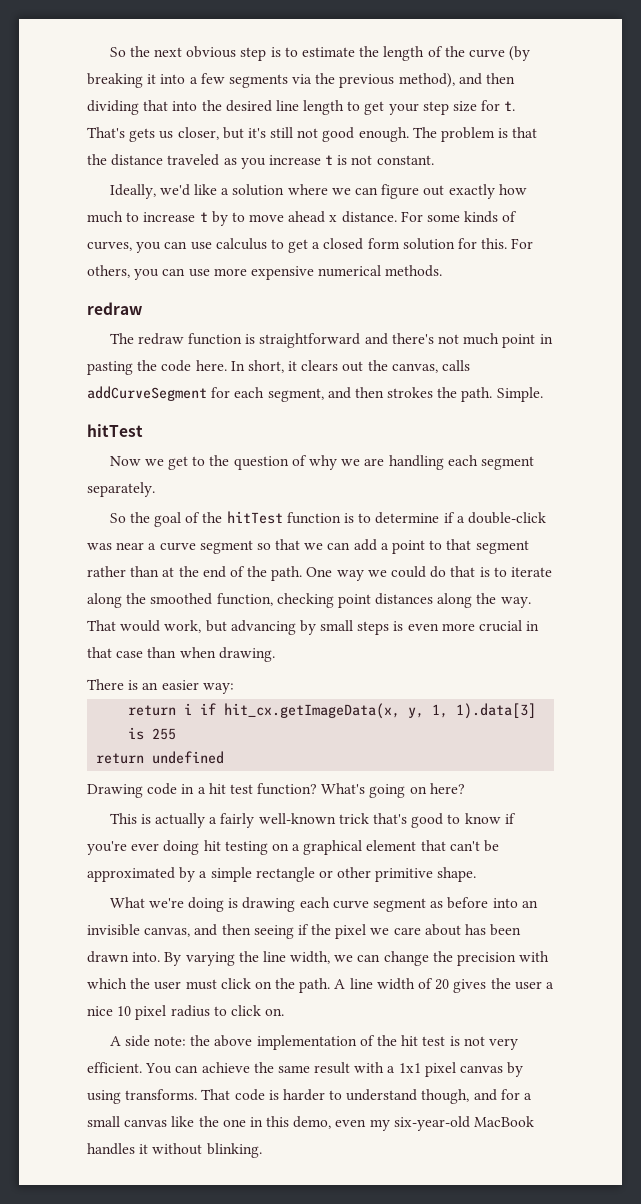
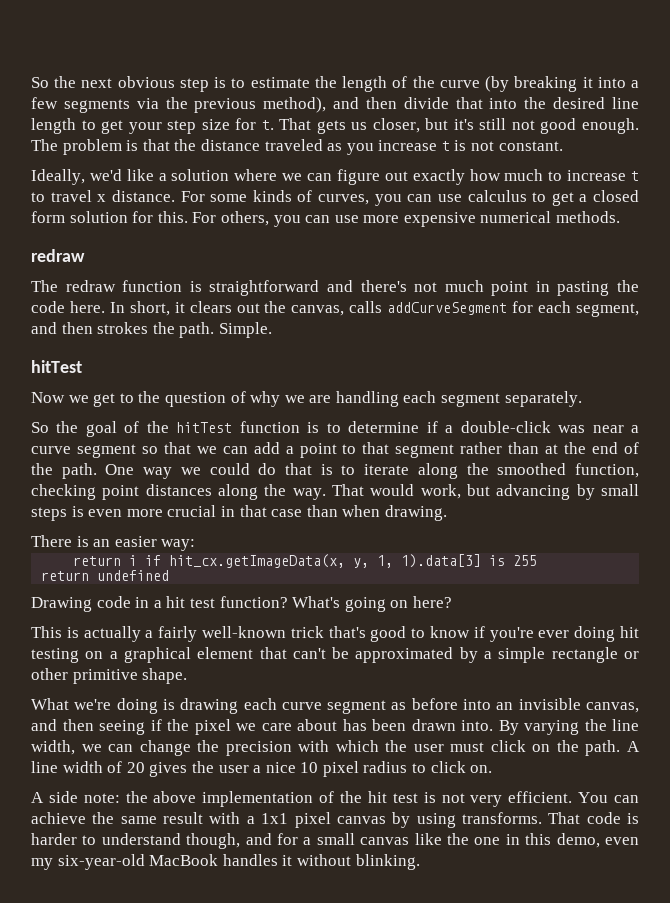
- So the next obvious step is to estimate the length of the curve (by breaking it into a few segments via the previous method), and then dividing that into the desired line length to get your step size for t.
+ So the next obvious step is to estimate the length of the curve (by breaking it into a few segments via the previous method), and then divide that into the desired line length to get your step size for t.
- That's gets us closer, but it's still not good enough.
+ That gets us closer, but it's still not good enough.
- Ideally, we'd like a solution where we can figure out exactly how much to increase t by to move ahead x distance.
+ Ideally, we'd like a solution where we can figure out exactly how much to increase t to travel x distance.

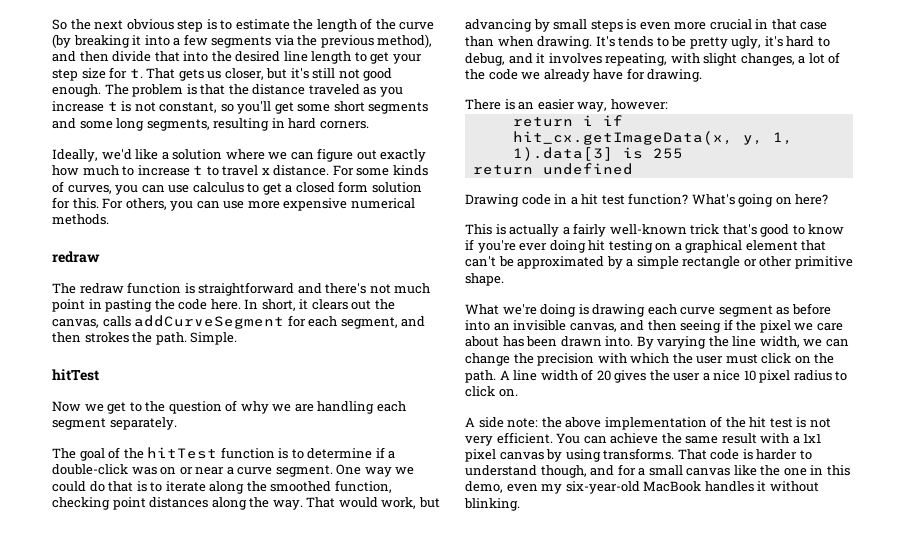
- The problem is that the distance traveled as you increase t is not constant.
+ The problem is that the distance traveled as you increase t is not constant, so you'll get some short segments and some long segments, resulting in hard corners.
- So the goal of the hitTest function is to determine if a double-click was near a curve segment so that we can add a point to that segment rather than at the end of the path.
+ The goal of the hitTest function is to determine if a double-click was on or near a curve segment.
+ It's tends to be pretty ugly, it's hard to debug, and it involves repeating, with slight changes, a lot of the code we already have for drawing.
- There is an easier way:
+ There is an easier way, however:

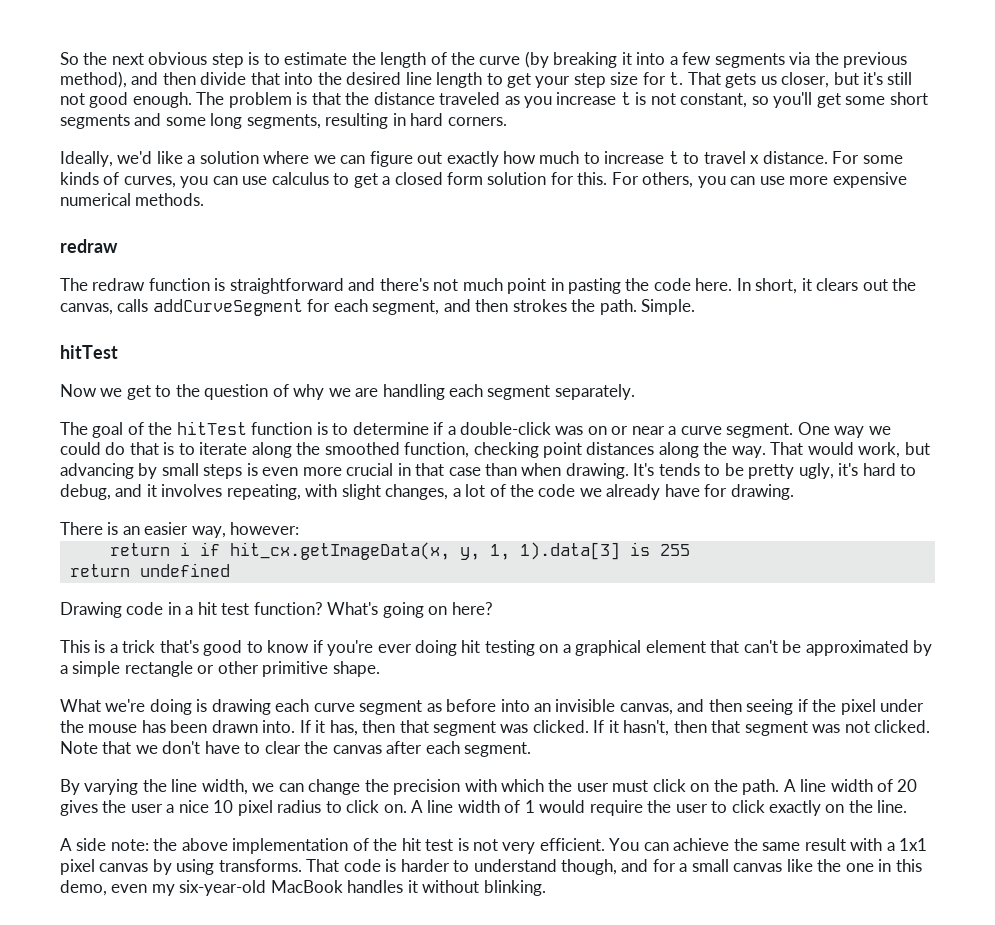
- This is actually a fairly well-known trick that's good to know if you're ever doing hit testing on a graphical element that can't be approximated by a simple rectangle or other primitive shape.
+ This is a trick that's good to know if you're ever doing hit testing on a graphical element that can't be approximated by a simple rectangle or other primitive shape.
- What we're doing is drawing each curve segment as before into an invisible canvas, and then seeing if the pixel we care about has been drawn into. By varying the line width, we can change the precision with which the user must click on the path.
+ What we're doing is drawing each curve segment as before into an invisible canvas, and then seeing if the pixel under the mouse has been drawn into. If it has, then that segment was clicked. If it hasn't, then that segment was not clicked. Note that we don't have to clear the canvas after each segment.
+ By varying the line width, we can change the precision with which the user must click on the path.
+ A line width of 1 would require the user to click exactly on the line.

